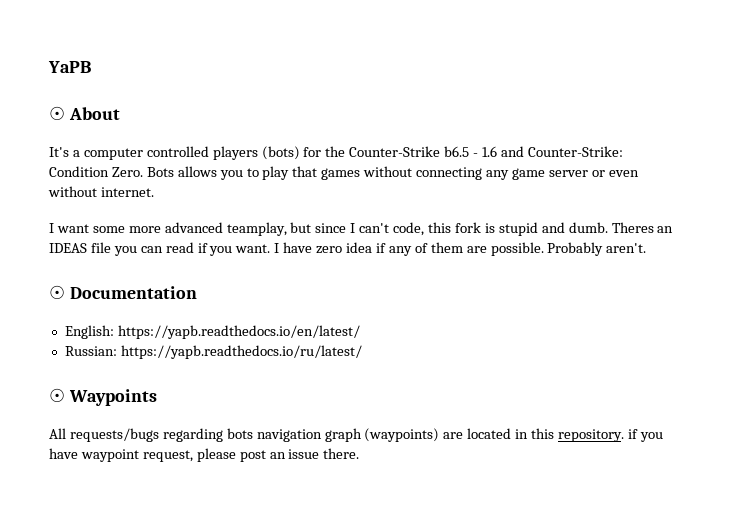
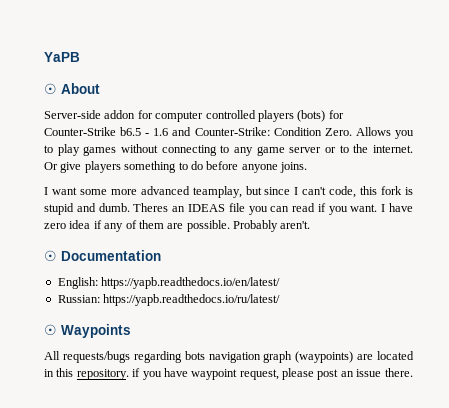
- It's a computer controlled players (bots) for the Counter-Strike b6.5 - 1.6 and Counter-Strike: Condition Zero.
+ Server-side addon for computer controlled players (bots) for Counter-Strike b6.5 - 1.6 and Counter-Strike: Condition Zero.
- Bots allows you to play that games without connecting any game server or even without internet.
+ Allows you to play games without connecting to any game server or to the internet. Or give players something to do before anyone joins.

